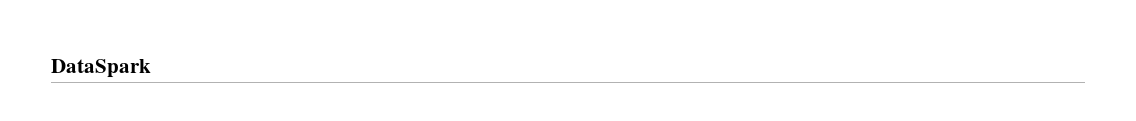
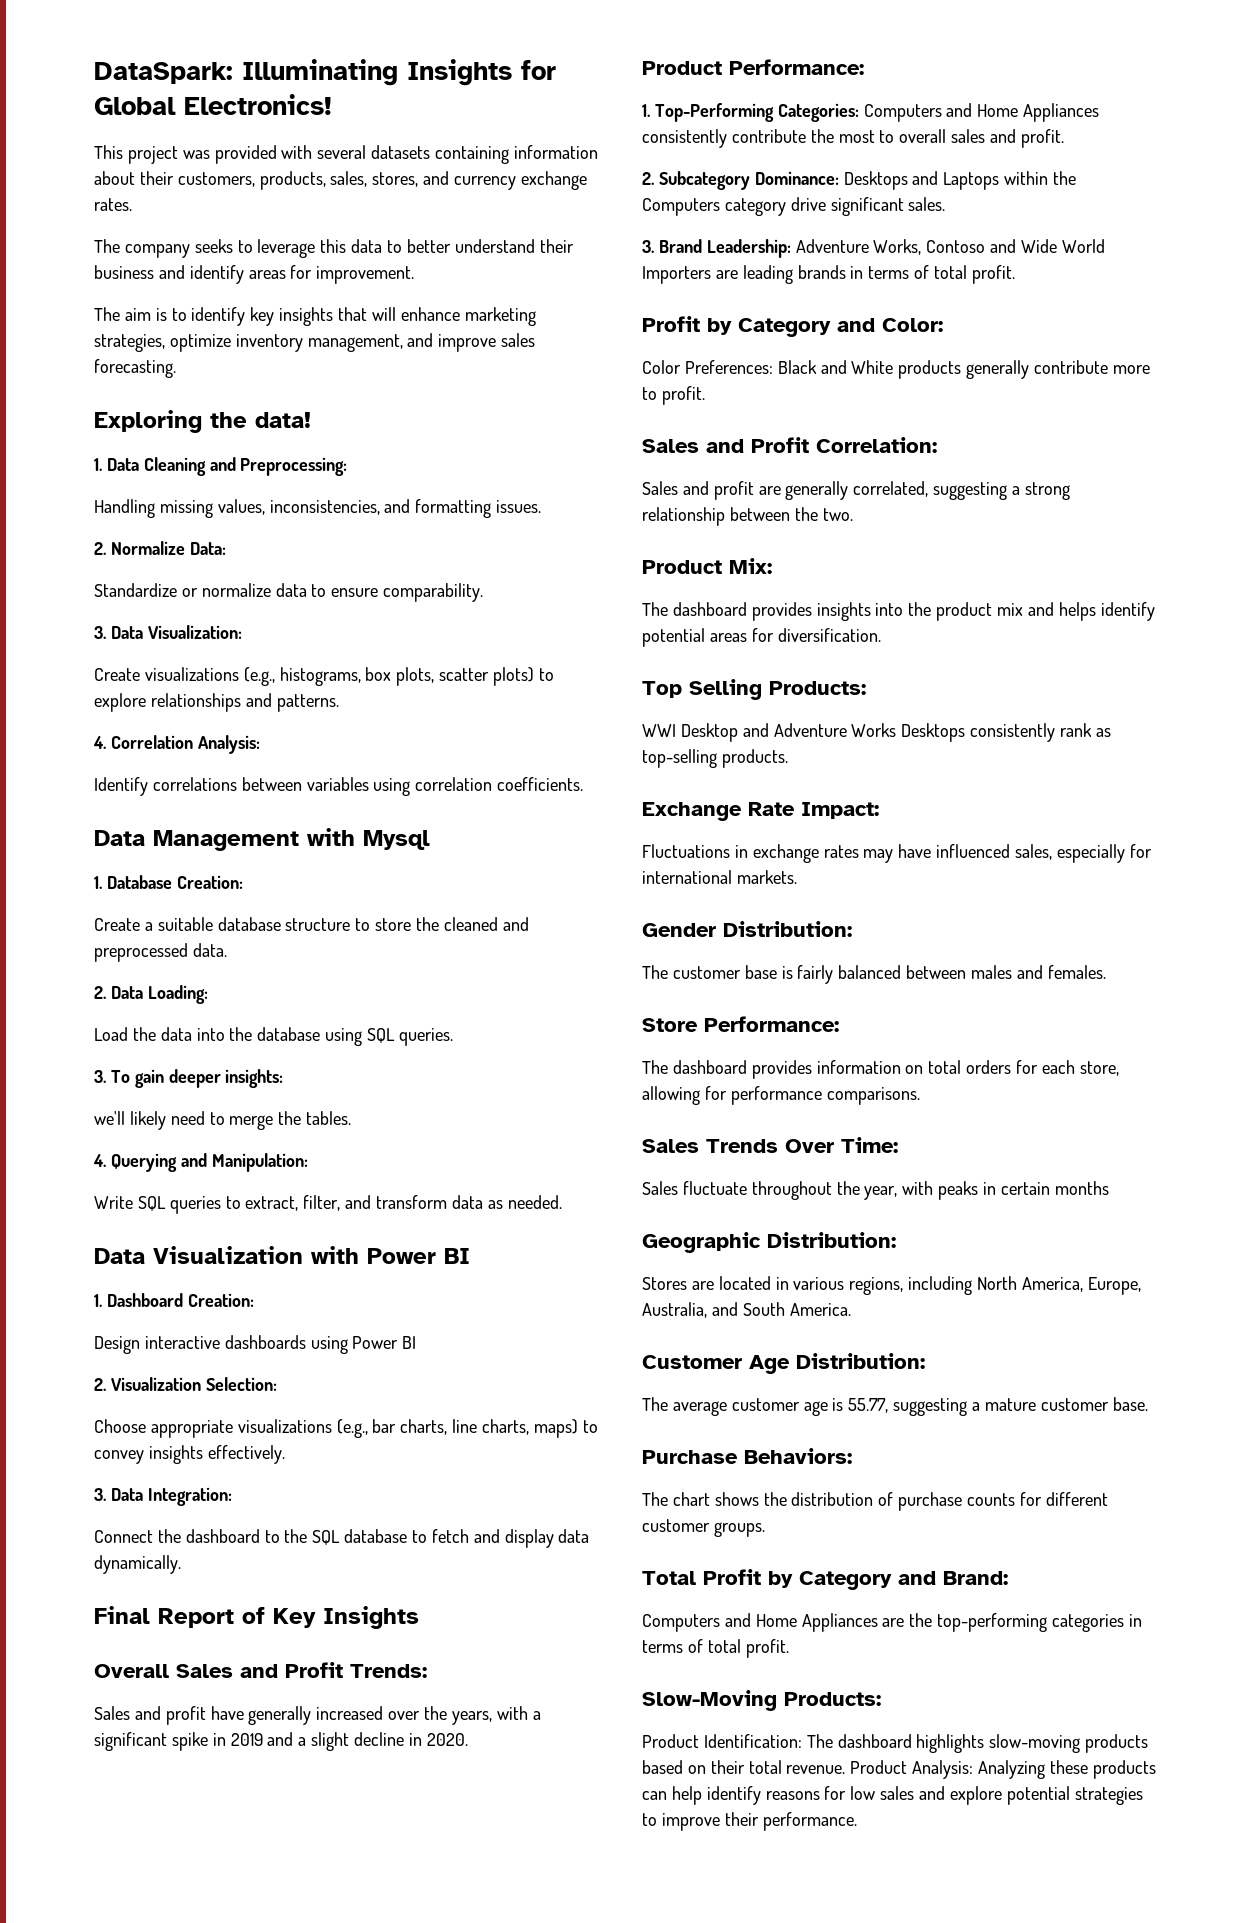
- DataSpark
+ DataSpark: Illuminating Insights for Global Electronics!
+ This project was provided with several datasets containing information about their customers, products, sales, stores, and currency exchange rates.
+ The company seeks to leverage this data to better understand their business and identify areas for improvement.
+ The aim is to identify key insights that will enhance marketing strategies, optimize inventory management, and improve sales forecasting.
+ Exploring the data!
+ 1. Data Cleaning and Preprocessing:
+ Handling missing values, inconsistencies, and formatting issues.
+ 2. Normalize Data:
+ Standardize or normalize data to ensure comparability.
+ 3. Data Visualization:
+ Create visualizations (e.g., histograms, box plots, scatter plots) to explore relationships and patterns.
+ 4. Correlation Analysis:
+ Identify correlations between variables using correlation coefficients.
+ Data Management with Mysql
+ 1. Database Creation:
+ Create a suitable database structure to store the cleaned and preprocessed data.
+ 2. Data Loading:
+ Load the data into the database using SQL queries.
+ 3. To gain deeper insights:
+ we'll likely need to merge the tables.
+ 4. Querying and Manipulation:
+ Write SQL queries to extract, filter, and transform data as needed.
+ Data Visualization with Power BI
+ 1. Dashboard Creation:
+ Design interactive dashboards using Power BI
+ 2. Visualization Selection:
+ Choose appropriate visualizations (e.g., bar charts, line charts, maps) to convey insights effectively.
+ 3. Data Integration:
+ Connect the dashboard to the SQL database to fetch and display data dynamically.
+ Final Report of Key Insights
+ Overall Sales and Profit Trends:
+ Sales and profit have generally increased over the years, with a significant spike in 2019 and a slight decline in 2020.
+ Product Performance:
+ 1. Top-Performing Categories: Computers and Home Appliances consistently contribute the most to overall sales and profit.
+ 2. Subcategory Dominance: Desktops and Laptops within the Computers category drive significant sales.
+ 3. Brand Leadership: Adventure Works, Contoso and Wide World Importers are leading brands in terms of total profit.
+ Profit by Category and Color:
+ Color Preferences: Black and White products generally contribute more to profit.
+ Sales and Profit Correlation:
+ Sales and profit are generally correlated, suggesting a strong relationship between the two.
+ Product Mix:
+ The dashboard provides insights into the product mix and helps identify potential areas for diversification.
+ Top Selling Products:
+ WWI Desktop and Adventure Works Desktops consistently rank as top-selling products.
+ Exchange Rate Impact:
+ Fluctuations in exchange rates may have influenced sales, especially for international markets.
+ Gender Distribution:
+ The customer base is fairly balanced between males and females.
+ Store Performance:
+ The dashboard provides information on total orders for each store, allowing for performance comparisons.
+ Sales Trends Over Time:
+ Sales fluctuate throughout the year, with peaks in certain months
+ Geographic Distribution:
+ Stores are located in various regions, including North America, Europe, Australia, and South America.
+ Customer Age Distribution:
+ The average customer age is 55.77, suggesting a mature customer base.
+ Purchase Behaviors:
+ The chart shows the distribution of purchase counts for different customer groups.
+ Total Profit by Category and Brand:
+ Computers and Home Appliances are the top-performing categories in terms of total profit.
+ Slow-Moving Products:
+ Product Identification: The dashboard highlights slow-moving products based on their total revenue. Product Analysis: Analyzing these products can help identify reasons for low sales and explore potential strategies to improve their performance.

